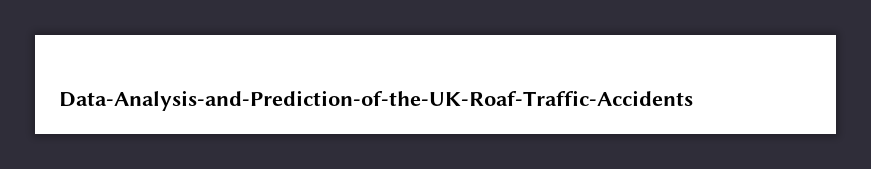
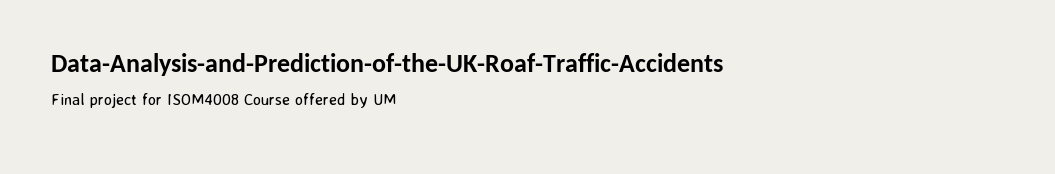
+ Final project for ISOM4008 Course offered by UM

